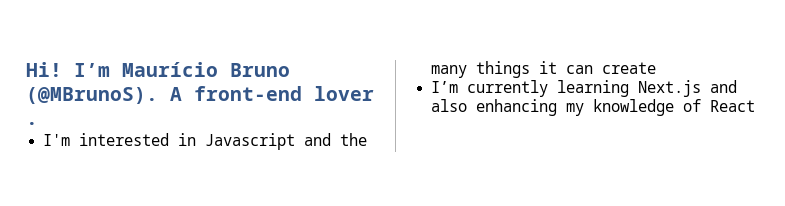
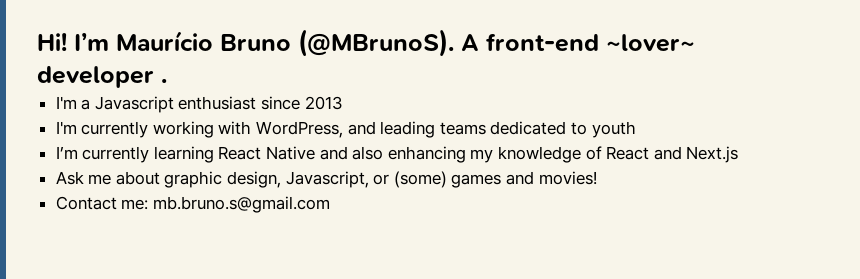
- A front-end lover .
+ A front-end ~lover~ developer .
- I'm interested in Javascript and the many things it can create
+ I'm a Javascript enthusiast since 2013
+ I'm currently working with WordPress, and leading teams dedicated to youth
- I’m currently learning Next.js and also enhancing my knowledge of React
+ I’m currently learning React Native and also enhancing my knowledge of React and Next.js
+ Ask me about graphic design, Javascript, or (some) games and movies!
+ Contact me: mb.bruno.s@gmail.com

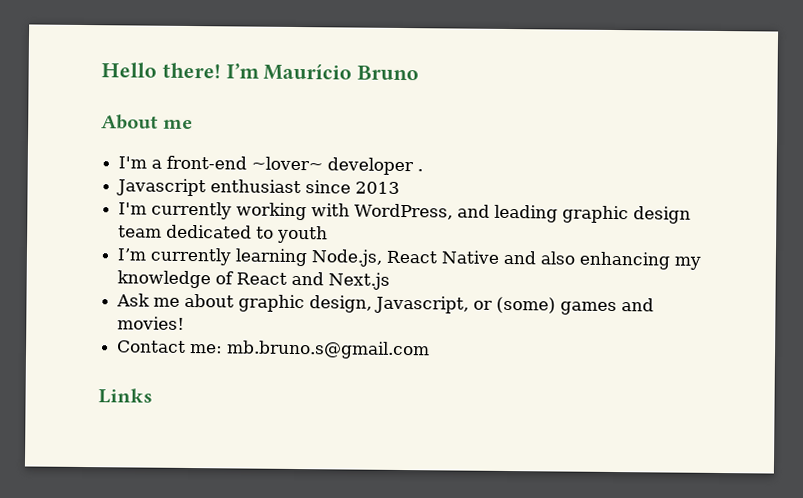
- Hi!
+ Hello there!
- I’m Maurício Bruno (@MBrunoS). A front-end ~lover~ developer .
+ I’m Maurício Bruno
+ About me
+ I'm a front-end ~lover~ developer .
- I'm a Javascript enthusiast since 2013
+ Javascript enthusiast since 2013
- I'm currently working with WordPress, and leading teams dedicated to youth
+ I'm currently working with WordPress, and leading graphic design team dedicated to youth
- I’m currently learning React Native and also enhancing my knowledge of React and Next.js
+ I’m currently learning Node.js, React Native and also enhancing my knowledge of React and Next.js
+ Links

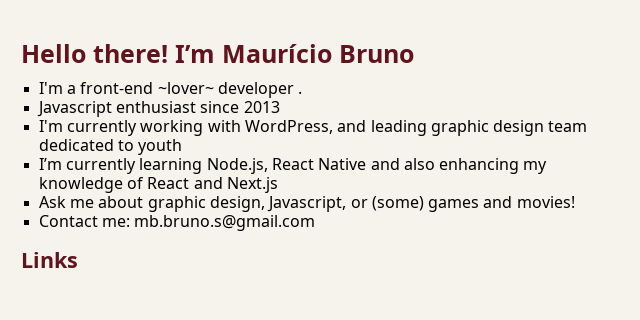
- About me

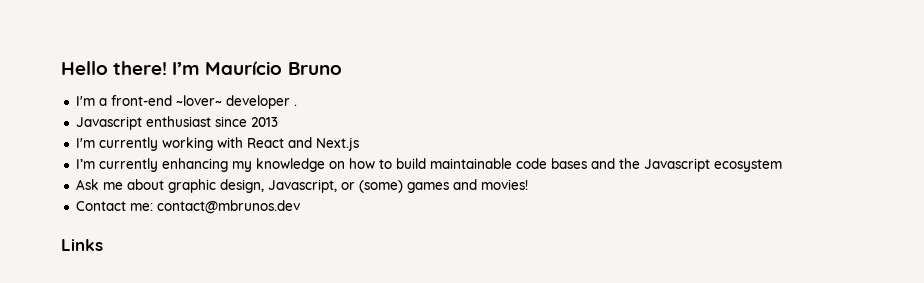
- I'm currently working with WordPress, and leading graphic design team dedicated to youth
- I’m currently learning Node.js, React Native and also enhancing my knowledge of React and Next.js
+ I'm currently working with React and Next.js
+ I’m currently enhancing my knowledge on how to build maintainable code bases and the Javascript ecosystem
- Contact me: mb.bruno.s@gmail.com
+ Contact me: contact@mbrunos.dev

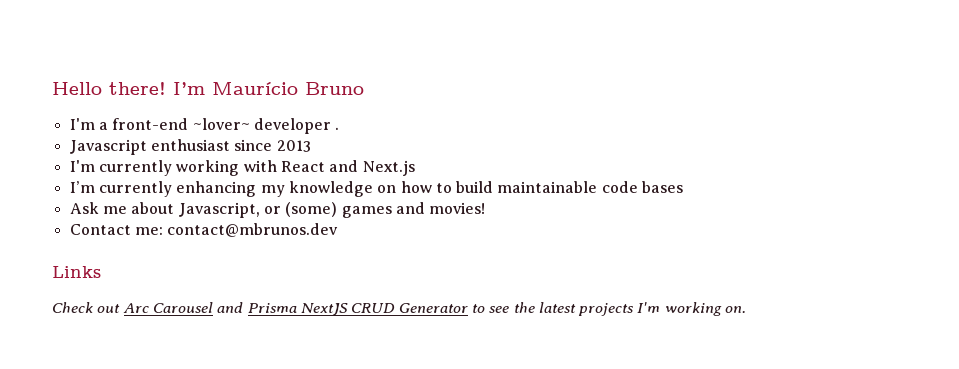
- I’m currently enhancing my knowledge on how to build maintainable code bases and the Javascript ecosystem
+ I’m currently enhancing my knowledge on how to build maintainable code bases
- Ask me about graphic design, Javascript, or (some) games and movies!
+ Ask me about Javascript, or (some) games and movies!
+ Check out Arc Carousel and Prisma NextJS CRUD Generator to see the latest projects I'm working on.

